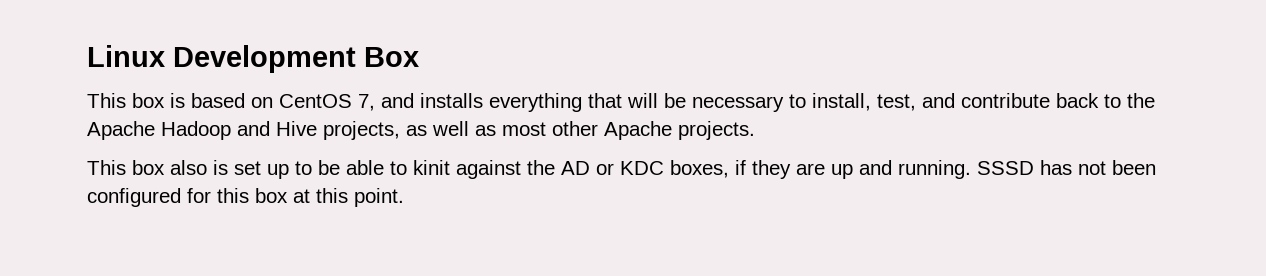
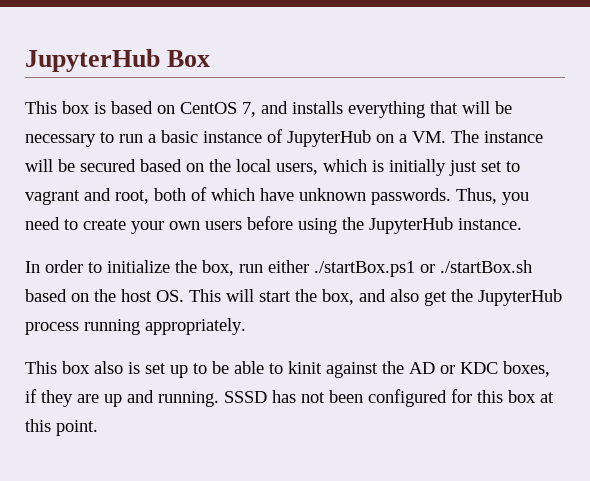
- Linux Development Box
+ JupyterHub Box
- This box is based on CentOS 7, and installs everything that will be necessary to install, test, and contribute back to the Apache Hadoop and Hive projects, as well as most other Apache projects.
+ This box is based on CentOS 7, and installs everything that will be necessary to run a basic instance of JupyterHub on a VM. The instance will be secured based on the local users, which is initially just set to vagrant and root, both of which have unknown passwords. Thus, you need to create your own users before using the JupyterHub instance.
+ In order to initialize the box, run either ./startBox.ps1 or ./startBox.sh based on the host OS. This will start the box, and also get the JupyterHub process running appropriately.

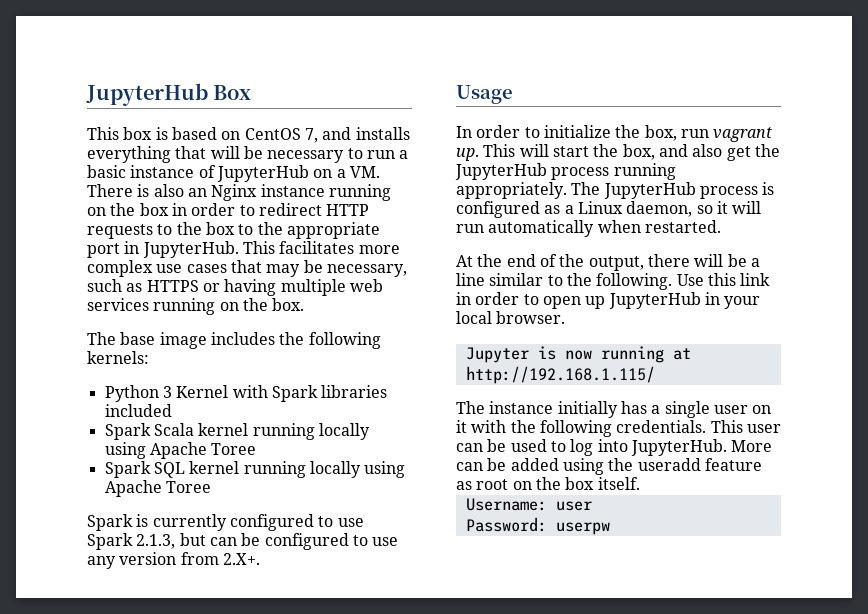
- This box is based on CentOS 7, and installs everything that will be necessary to run a basic instance of JupyterHub on a VM. The instance will be secured based on the local users, which is initially just set to vagrant and root, both of which have unknown passwords. Thus, you need to create your own users before using the JupyterHub instance.
+ This box is based on CentOS 7, and installs everything that will be necessary to run a basic instance of JupyterHub on a VM. There is also an Nginx instance running on the box in order to redirect HTTP requests to the box to the appropriate port in JupyterHub. This facilitates more complex use cases that may be necessary, such as HTTPS or having multiple web services running on the box.
+ The base image includes the following kernels:
+ Python 3 Kernel with Spark libraries included
+ Spark Scala kernel running locally using Apache Toree
+ Spark SQL kernel running locally using Apache Toree
+ Spark is currently configured to use Spark 2.1.3, but can be configured to use any version from 2.X+.
+ Usage
- In order to initialize the box, run either ./startBox.ps1 or ./startBox.sh based on the host OS. This will start the box, and also get the JupyterHub process running appropriately.
- This box also is set up to be able to kinit against the AD or KDC boxes, if they are up and running. SSSD has not been configured for this box at this point.
+ In order to initialize the box, run vagrant up. This will start the box, and also get the JupyterHub process running appropriately. The JupyterHub process is configured as a Linux daemon, so it will run automatically when restarted.
+ At the end of the output, there will be a line similar to the following. Use this link in order to open up JupyterHub in your local browser.
+ Jupyter is now running at http://192.168.1.115/
+ The instance initially has a single user on it with the following credentials. This user can be used to log into JupyterHub. More can be added using the useradd feature as root on the box itself.
+ Username: user
+ Password: userpw

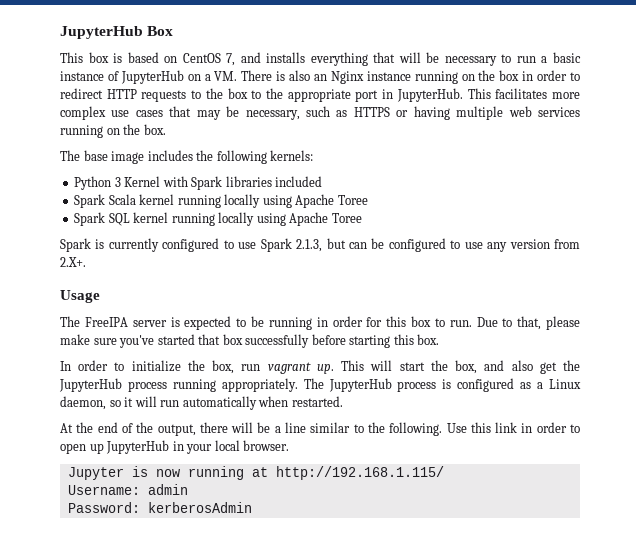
+ The FreeIPA server is expected to be running in order for this box to run. Due to that, please make sure you've started that box successfully before starting this box.
- The instance initially has a single user on it with the following credentials. This user can be used to log into JupyterHub. More can be added using the useradd feature as root on the box itself.
- Username: user
+ Username: admin
- Password: userpw
+ Password: kerberosAdmin

